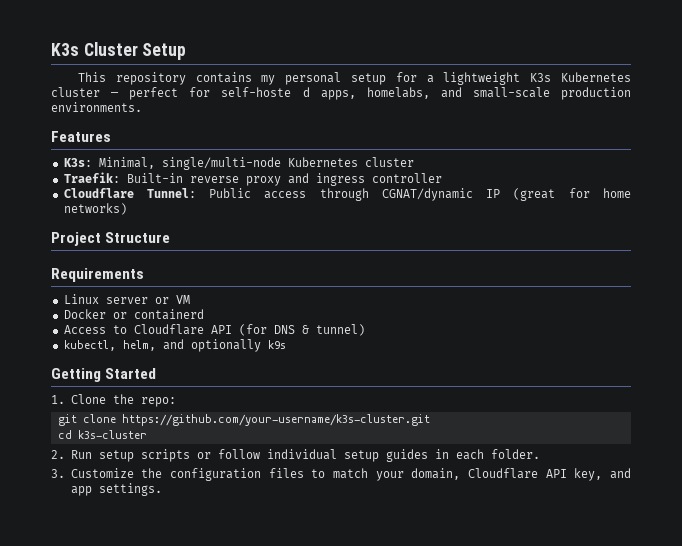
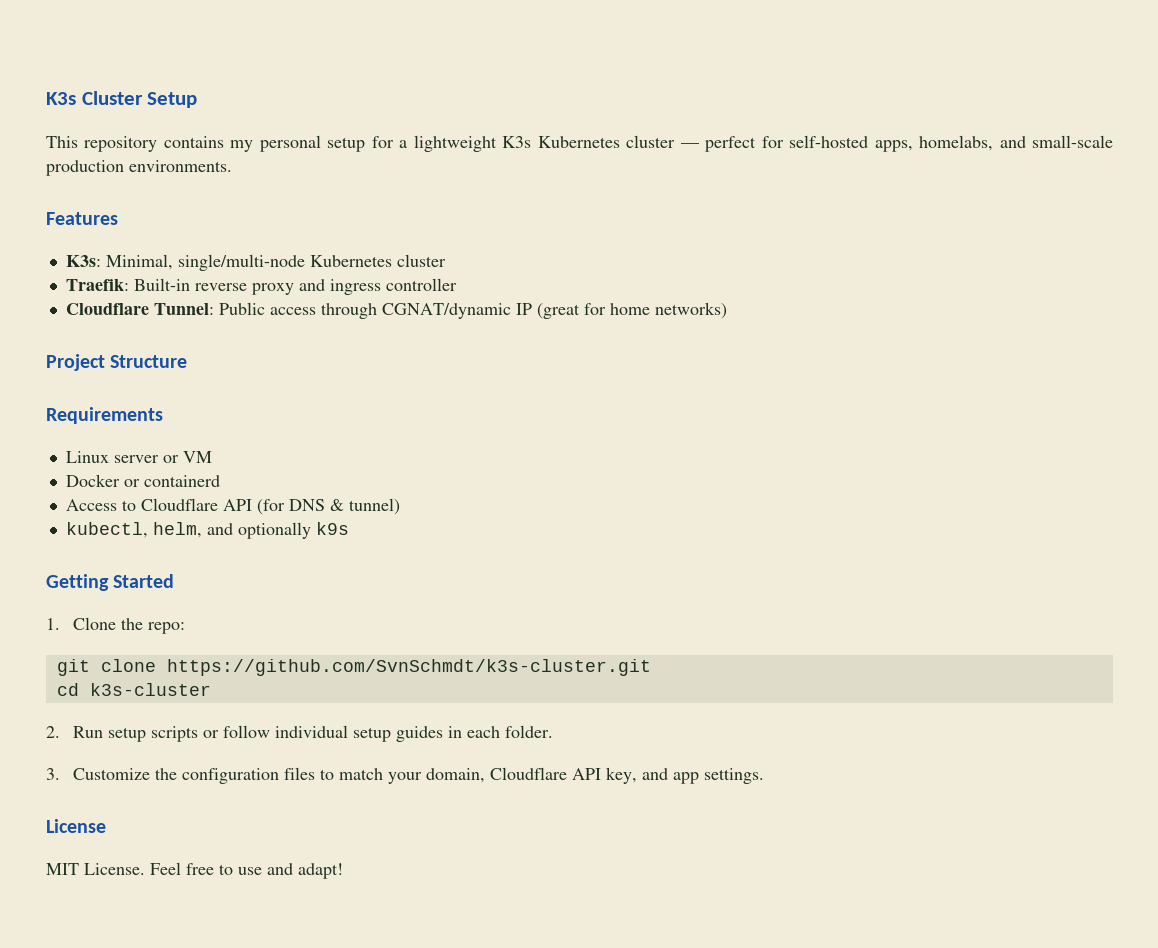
- This repository contains my personal setup for a lightweight K3s Kubernetes cluster — perfect for self-hoste d apps, homelabs, and small-scale production environments.
+ This repository contains my personal setup for a lightweight K3s Kubernetes cluster — perfect for self-hosted apps, homelabs, and small-scale production environments.
- git clone https://github.com/your-username/k3s-cluster.git
+ git clone https://github.com/SvnSchmdt/k3s-cluster.git
+ License
+ MIT License. Feel free to use and adapt!

